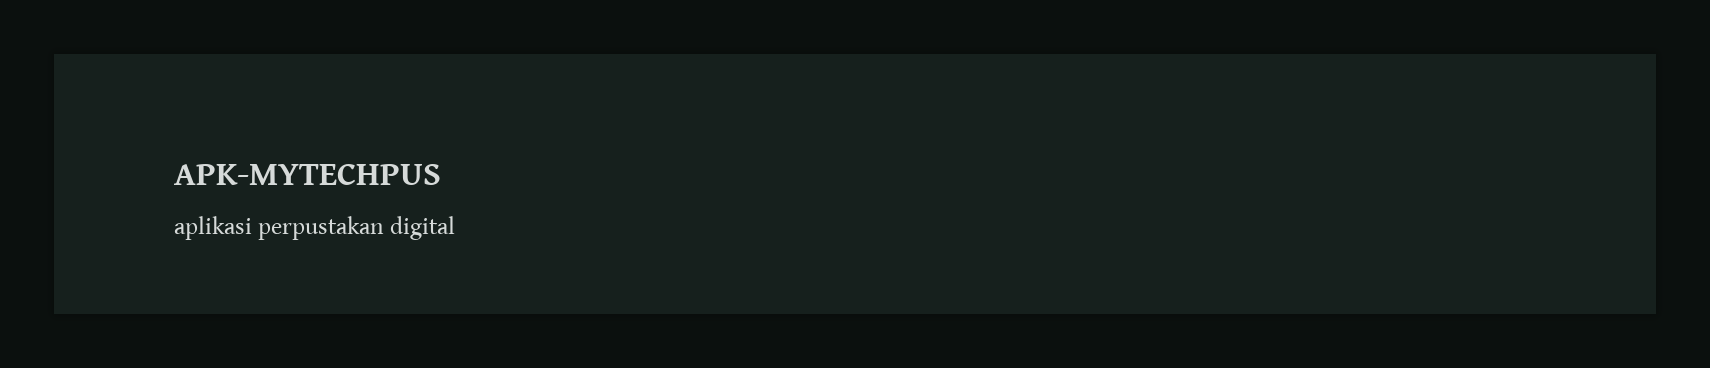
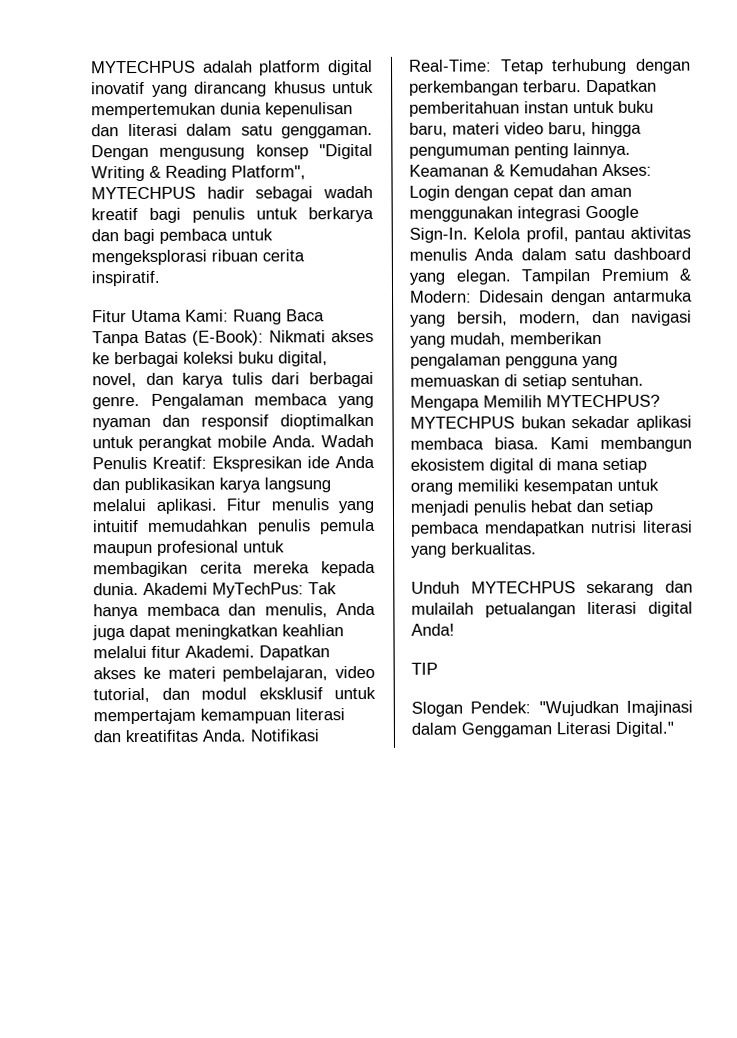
- APK-MYTECHPUS
- aplikasi perpustakan digital
+ MYTECHPUS adalah platform digital inovatif yang dirancang khusus untuk mempertemukan dunia kepenulisan dan literasi dalam satu genggaman. Dengan mengusung konsep "Digital Writing & Reading Platform", MYTECHPUS hadir sebagai wadah kreatif bagi penulis untuk berkarya dan bagi pembaca untuk mengeksplorasi ribuan cerita inspiratif.
+ Fitur Utama Kami: Ruang Baca Tanpa Batas (E-Book): Nikmati akses ke berbagai koleksi buku digital, novel, dan karya tulis dari berbagai genre. Pengalaman membaca yang nyaman dan responsif dioptimalkan untuk perangkat mobile Anda. Wadah Penulis Kreatif: Ekspresikan ide Anda dan publikasikan karya langsung melalui aplikasi. Fitur menulis yang intuitif memudahkan penulis pemula maupun profesional untuk membagikan cerita mereka kepada dunia. Akademi MyTechPus: Tak hanya membaca dan menulis, Anda juga dapat meningkatkan keahlian melalui fitur Akademi. Dapatkan akses ke materi pembelajaran, video tutorial, dan modul eksklusif untuk mempertajam kemampuan literasi dan kreatifitas Anda. Notifikasi Real-Time: Tetap terhubung dengan perkembangan terbaru. Dapatkan pemberitahuan instan untuk buku baru, materi video baru, hingga pengumuman penting lainnya. Keamanan & Kemudahan Akses: Login dengan cepat dan aman menggunakan integrasi Google Sign-In. Kelola profil, pantau aktivitas menulis Anda dalam satu dashboard yang elegan. Tampilan Premium & Modern: Didesain dengan antarmuka yang bersih, modern, dan navigasi yang mudah, memberikan pengalaman pengguna yang memuaskan di setiap sentuhan. Mengapa Memilih MYTECHPUS? MYTECHPUS bukan sekadar aplikasi membaca biasa. Kami membangun ekosistem digital di mana setiap orang memiliki kesempatan untuk menjadi penulis hebat dan setiap pembaca mendapatkan nutrisi literasi yang berkualitas.
+ Unduh MYTECHPUS sekarang dan mulailah petualangan literasi digital Anda!
+ TIP
+ Slogan Pendek: "Wujudkan Imajinasi dalam Genggaman Literasi Digital."

